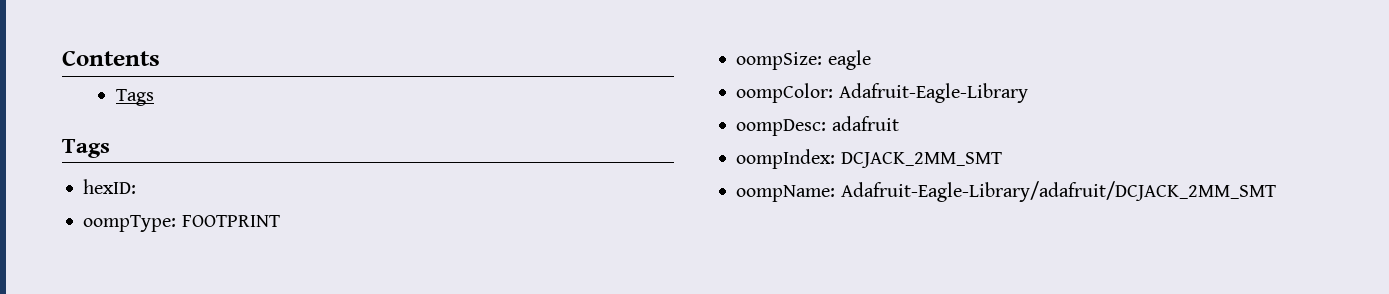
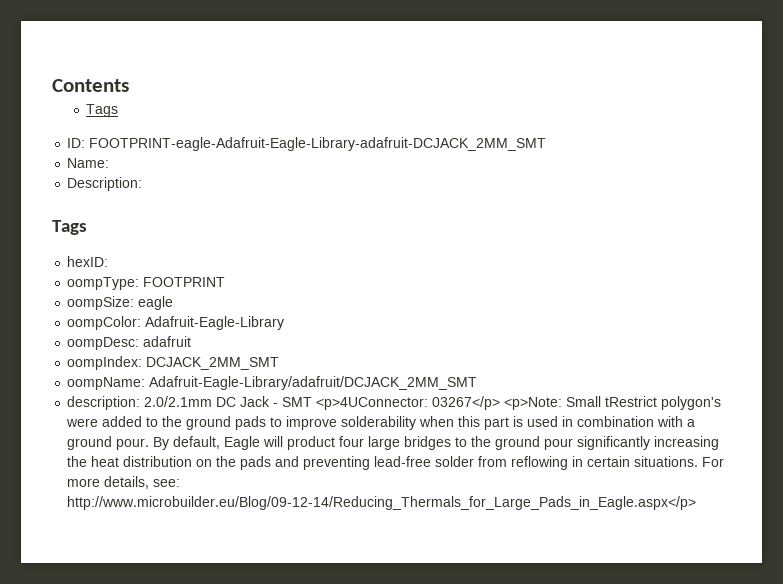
+ ID: FOOTPRINT-eagle-Adafruit-Eagle-Library-adafruit-DCJACK_2MM_SMT
+ Name:
+ Description:
+ description: 2.0/2.1mm DC Jack - SMT <p>4UConnector: 03267</p> <p>Note: Small tRestrict polygon's were added to the ground pads to improve solderability when this part is used in combination with a ground pour. By default, Eagle will product four large bridges to the ground pour significantly increasing the heat distribution on the pads and preventing lead-free solder from reflowing in certain situations. For more details, see: http://www.microbuilder.eu/Blog/09-12-14/Reducing_Thermals_for_Large_Pads_in_Eagle.aspx</p>

